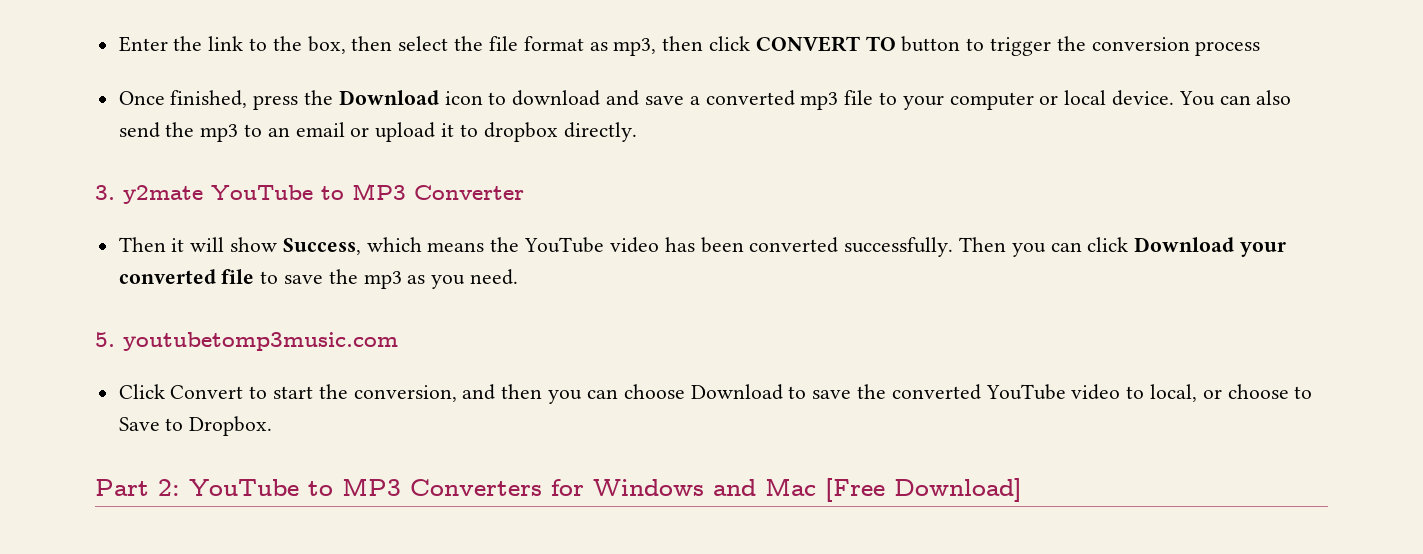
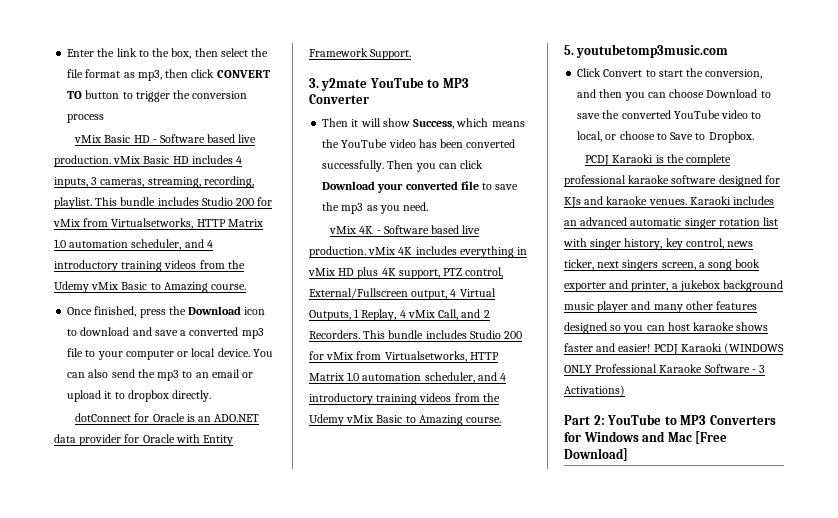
+ vMix Basic HD - Software based live production. vMix Basic HD includes 4 inputs, 3 cameras, streaming, recording, playlist. This bundle includes Studio 200 for vMix from Virtualsetworks, HTTP Matrix 1.0 automation scheduler, and 4 introductory training videos from the Udemy vMix Basic to Amazing course.
+ dotConnect for Oracle is an ADO.NET data provider for Oracle with Entity Framework Support.
+ vMix 4K - Software based live production. vMix 4K includes everything in vMix HD plus 4K support, PTZ control, External/Fullscreen output, 4 Virtual Outputs, 1 Replay, 4 vMix Call, and 2 Recorders. This bundle includes Studio 200 for vMix from Virtualsetworks, HTTP Matrix 1.0 automation scheduler, and 4 introductory training videos from the Udemy vMix Basic to Amazing course.
+ PCDJ Karaoki is the complete professional karaoke software designed for KJs and karaoke venues. Karaoki includes an advanced automatic singer rotation list with singer history, key control, news ticker, next singers screen, a song book exporter and printer, a jukebox background music player and many other features designed so you can host karaoke shows faster and easier! PCDJ Karaoki (WINDOWS ONLY Professional Karaoke Software - 3 Activations)

